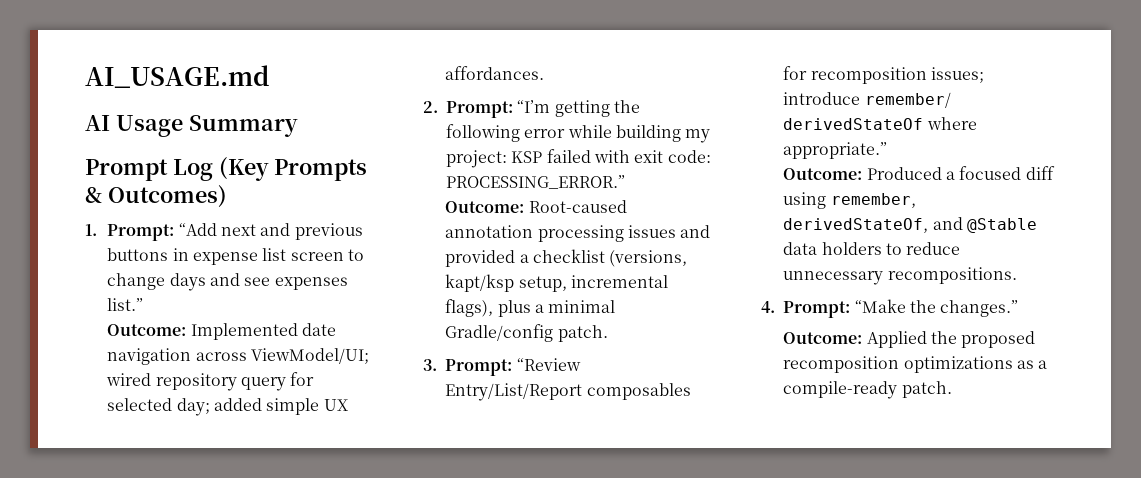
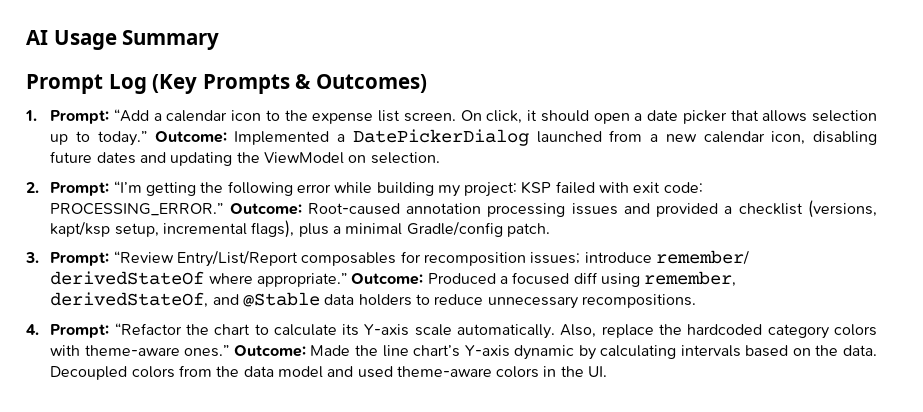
- AI_USAGE.md
- 1. Prompt: “Add next and previous buttons in expense list screen to change days and see expenses list.”
- Outcome: Implemented date navigation across ViewModel/UI; wired repository query for selected day; added simple UX affordances.
+ 1. Prompt: “Add a calendar icon to the expense list screen. On click, it should open a date picker that allows selection up to today.” Outcome: Implemented a DatePickerDialog launched from a new calendar icon, disabling future dates and updating the ViewModel on selection.
- 2. Prompt: “I’m getting the following error while building my project: KSP failed with exit code: PROCESSING_ERROR.”
- Outcome: Root-caused annotation processing issues and provided a checklist (versions, kapt/ksp setup, incremental flags), plus a minimal Gradle/config patch.
+ 2. Prompt: “I’m getting the following error while building my project: KSP failed with exit code: PROCESSING_ERROR.” Outcome: Root-caused annotation processing issues and provided a checklist (versions, kapt/ksp setup, incremental flags), plus a minimal Gradle/config patch.
- 3. Prompt: “Review Entry/List/Report composables for recomposition issues; introduce remember/ derivedStateOf where appropriate.”
- Outcome: Produced a focused diff using remember, derivedStateOf, and @Stable data holders to reduce unnecessary recompositions.
+ 3. Prompt: “Review Entry/List/Report composables for recomposition issues; introduce remember/ derivedStateOf where appropriate.” Outcome: Produced a focused diff using remember, derivedStateOf, and @Stable data holders to reduce unnecessary recompositions.
- 4. Prompt: “Make the changes.”
- Outcome: Applied the proposed recomposition optimizations as a compile-ready patch.
+ 4. Prompt: “Refactor the chart to calculate its Y-axis scale automatically. Also, replace the hardcoded category colors with theme-aware ones.” Outcome: Made the line chart’s Y-axis dynamic by calculating intervals based on the data. Decoupled colors from the data model and used theme-aware colors in the UI.

